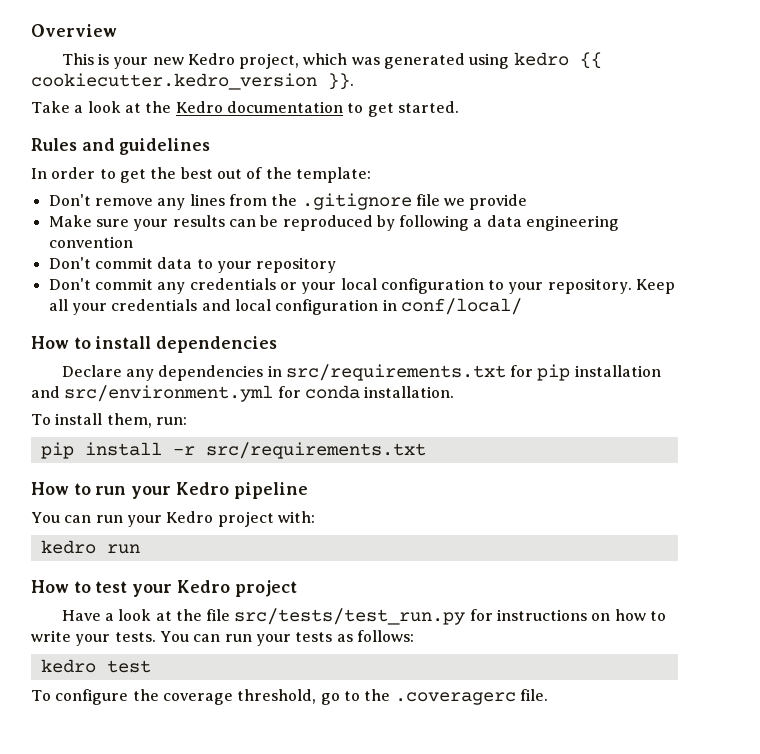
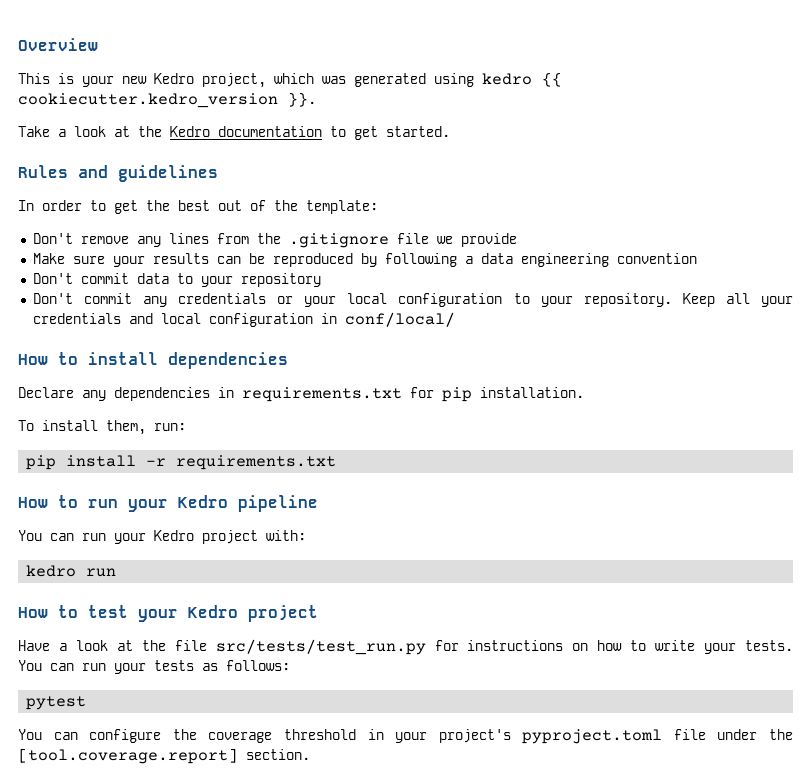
- Declare any dependencies in src/requirements.txt for pip installation and src/environment.yml for conda installation.
+ Declare any dependencies in requirements.txt for pip installation.
- pip install -r src/requirements.txt
+ pip install -r requirements.txt
- kedro test
- To configure the coverage threshold, go to the .coveragerc file.
+ pytest
+ You can configure the coverage threshold in your project's pyproject.toml file under the [tool.coverage.report] section.

